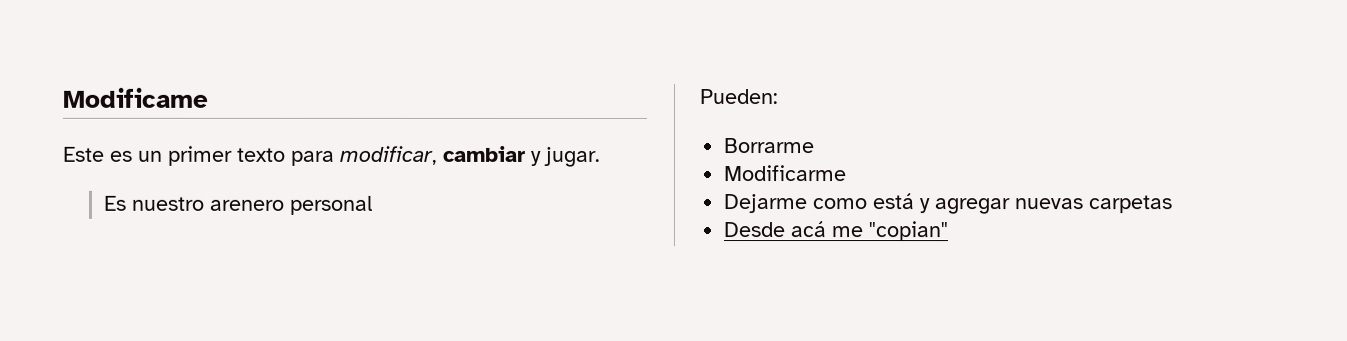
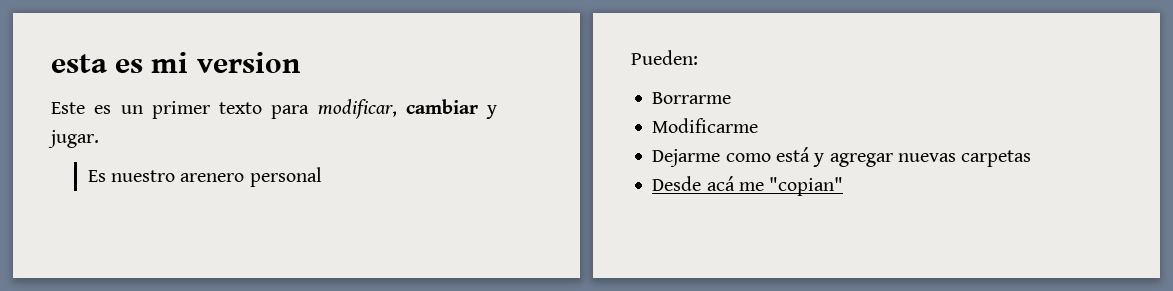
- Modificame
+ esta es mi version

